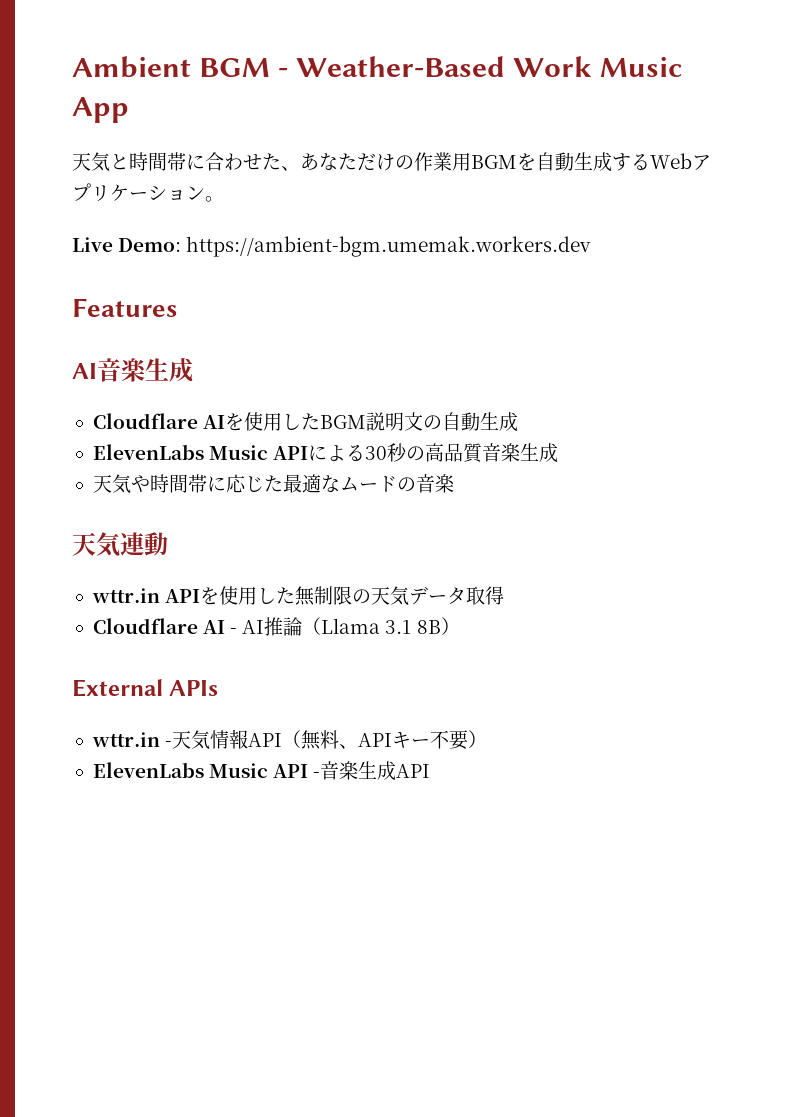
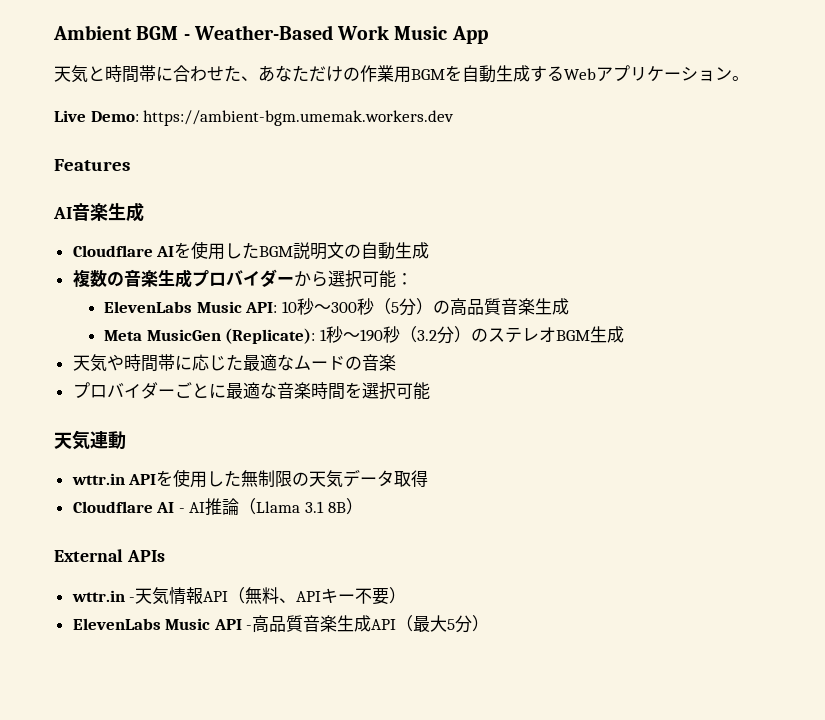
- ElevenLabs Music APIによる30秒の高品質音楽生成
+ 複数の音楽生成プロバイダーから選択可能：
+ ElevenLabs Music API: 10秒～300秒（5分）の高品質音楽生成
+ Meta MusicGen (Replicate): 1秒～190秒（3.2分）のステレオBGM生成
+ プロバイダーごとに最適な音楽時間を選択可能
- ElevenLabs Music API -音楽生成API
+ ElevenLabs Music API -高品質音楽生成API（最大5分）

